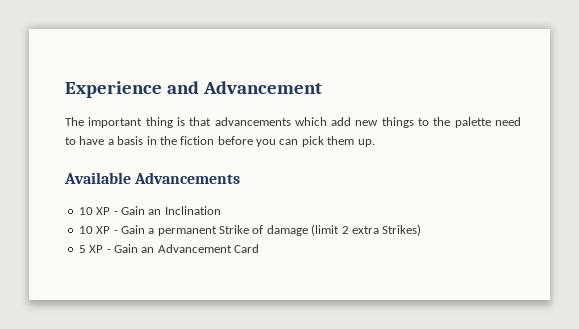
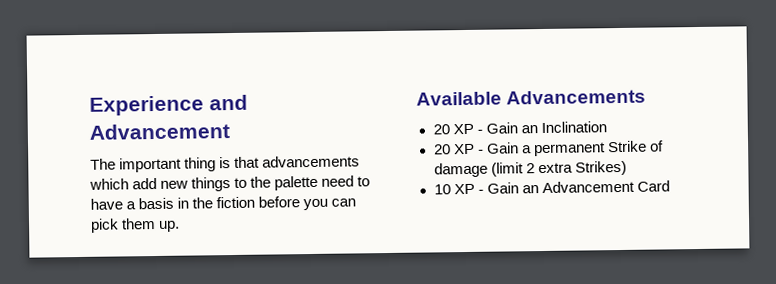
- 10 XP - Gain an Inclination
+ 20 XP - Gain an Inclination
- 10 XP - Gain a permanent Strike of damage (limit 2 extra Strikes)
+ 20 XP - Gain a permanent Strike of damage (limit 2 extra Strikes)
- 5 XP - Gain an Advancement Card
+ 10 XP - Gain an Advancement Card

